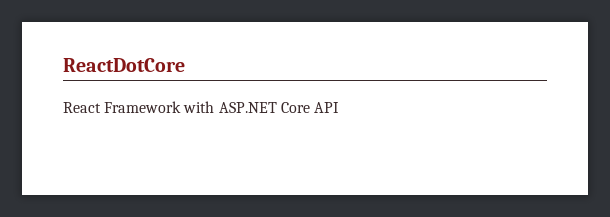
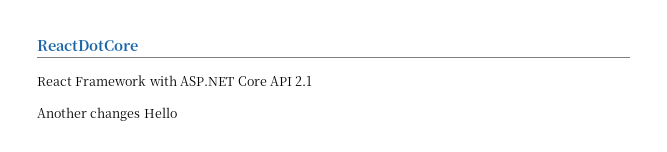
- React Framework with ASP.NET Core API
+ React Framework with ASP.NET Core API 2.1
+ Another changes Hello

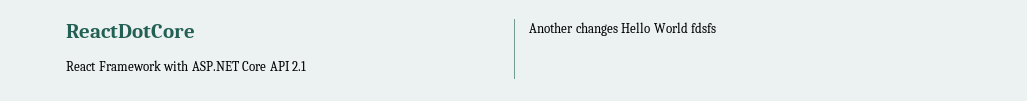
- Another changes Hello
+ Another changes Hello World fdsfs

